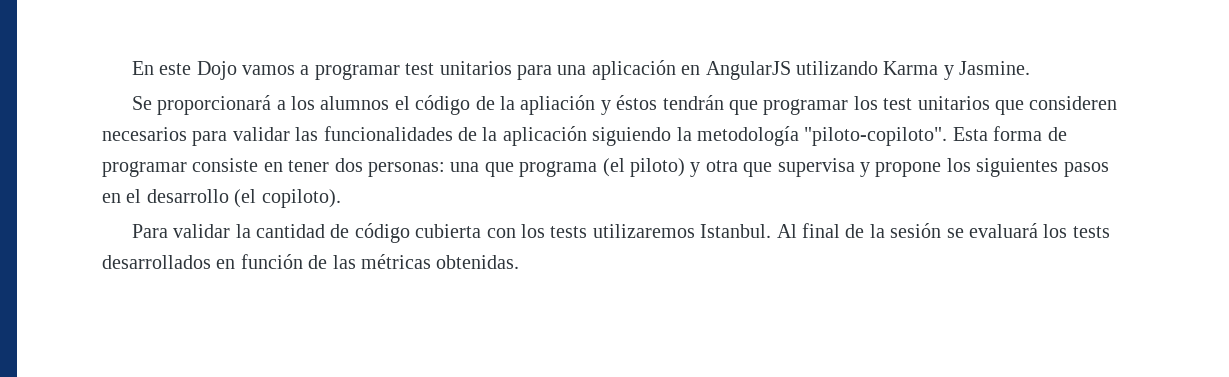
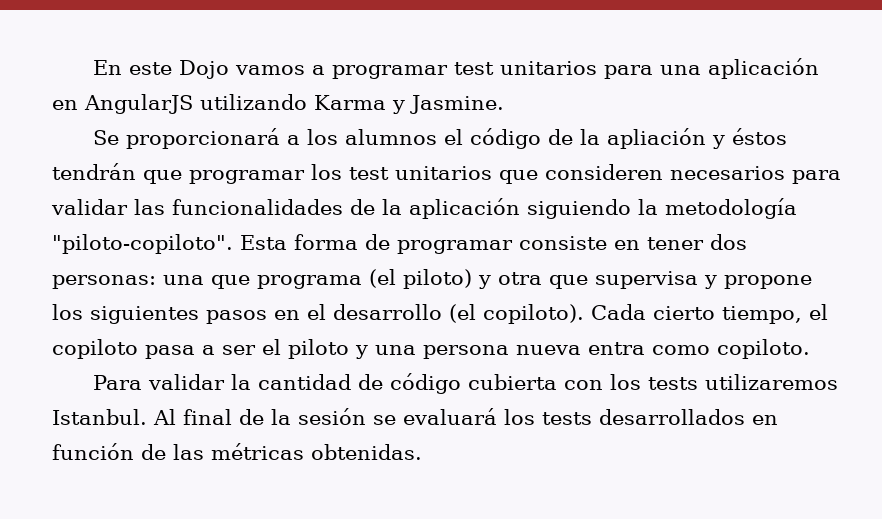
+ Cada cierto tiempo, el copiloto pasa a ser el piloto y una persona nueva entra como copiloto.

